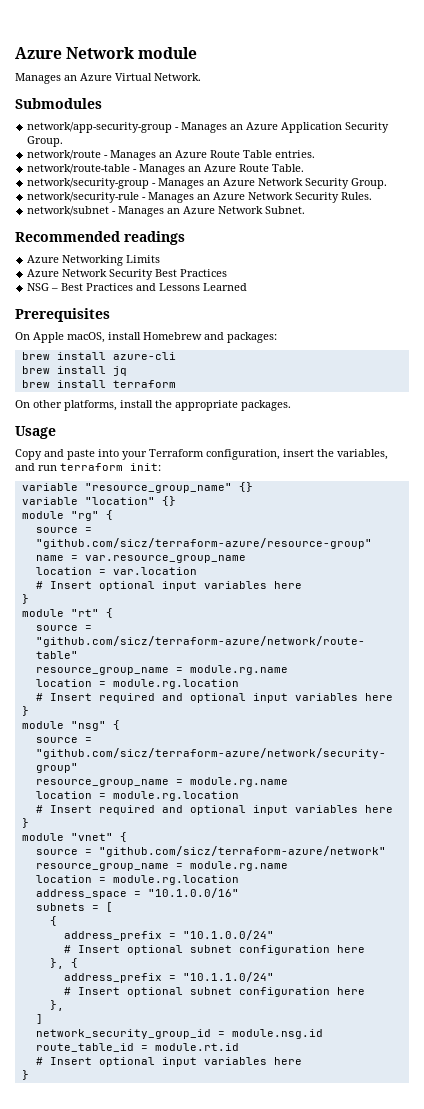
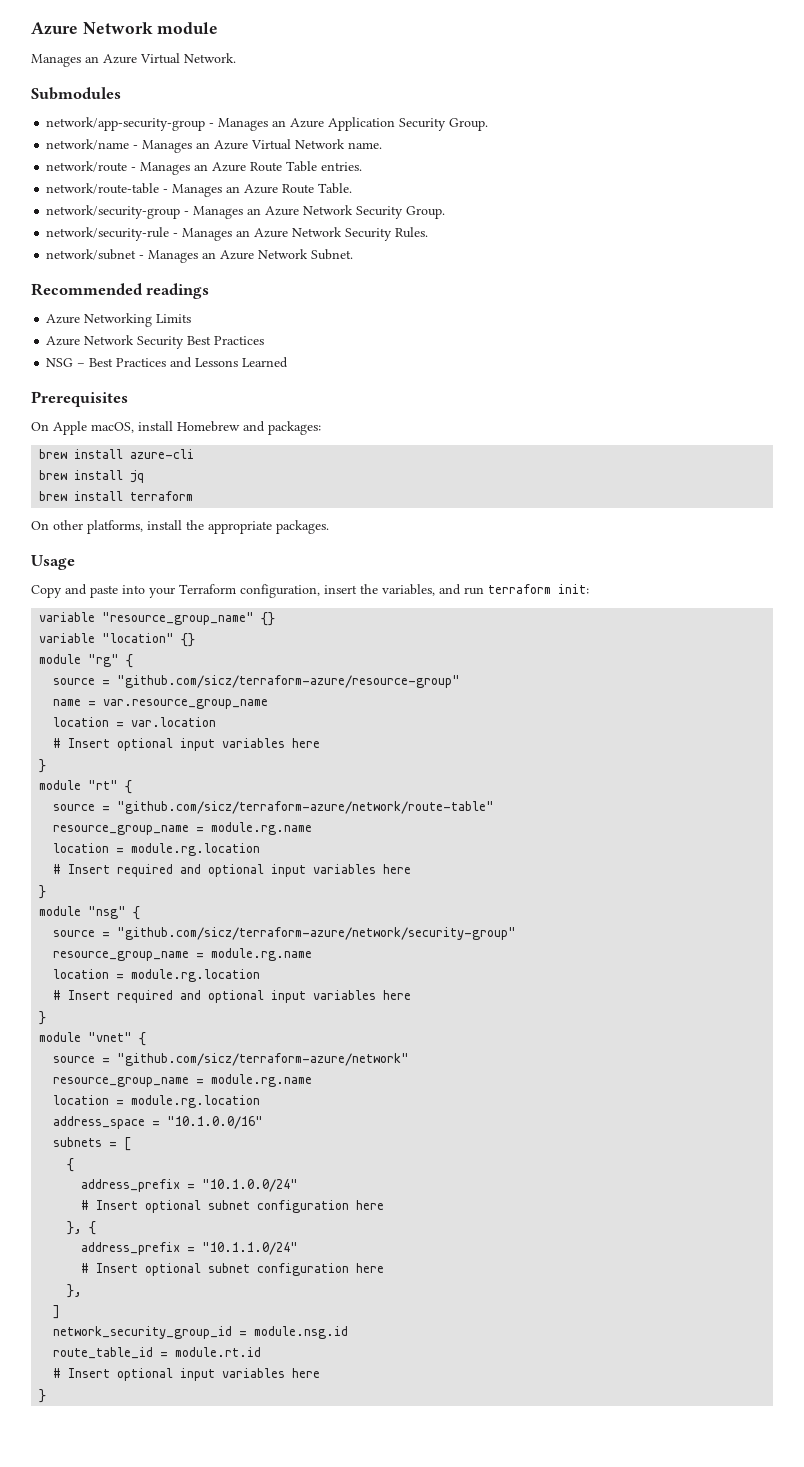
+ network/name - Manages an Azure Virtual Network name.

